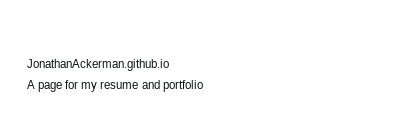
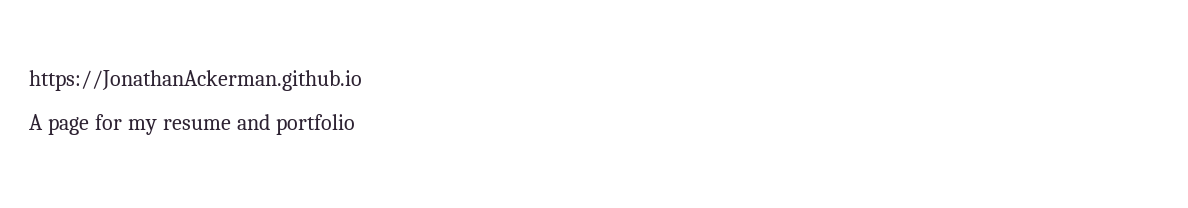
- JonathanAckerman.github.io
+ https://JonathanAckerman.github.io

